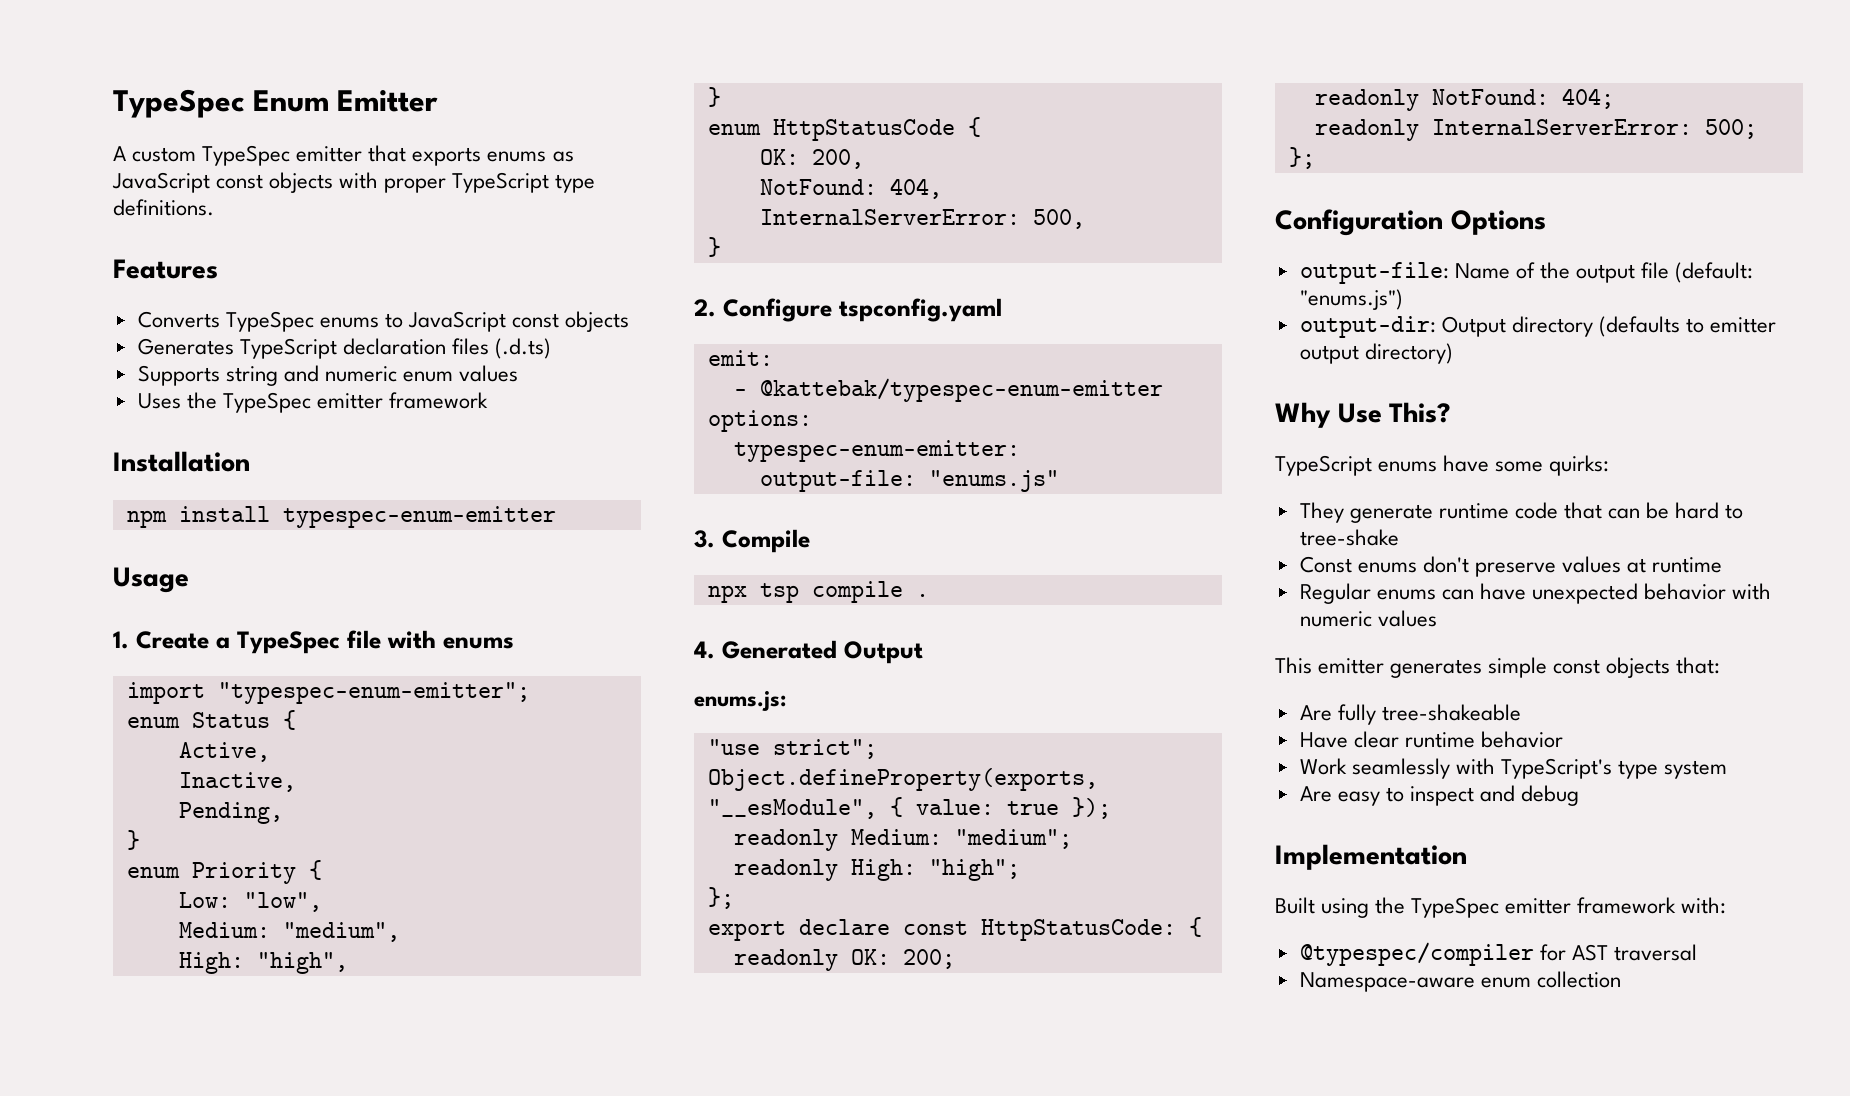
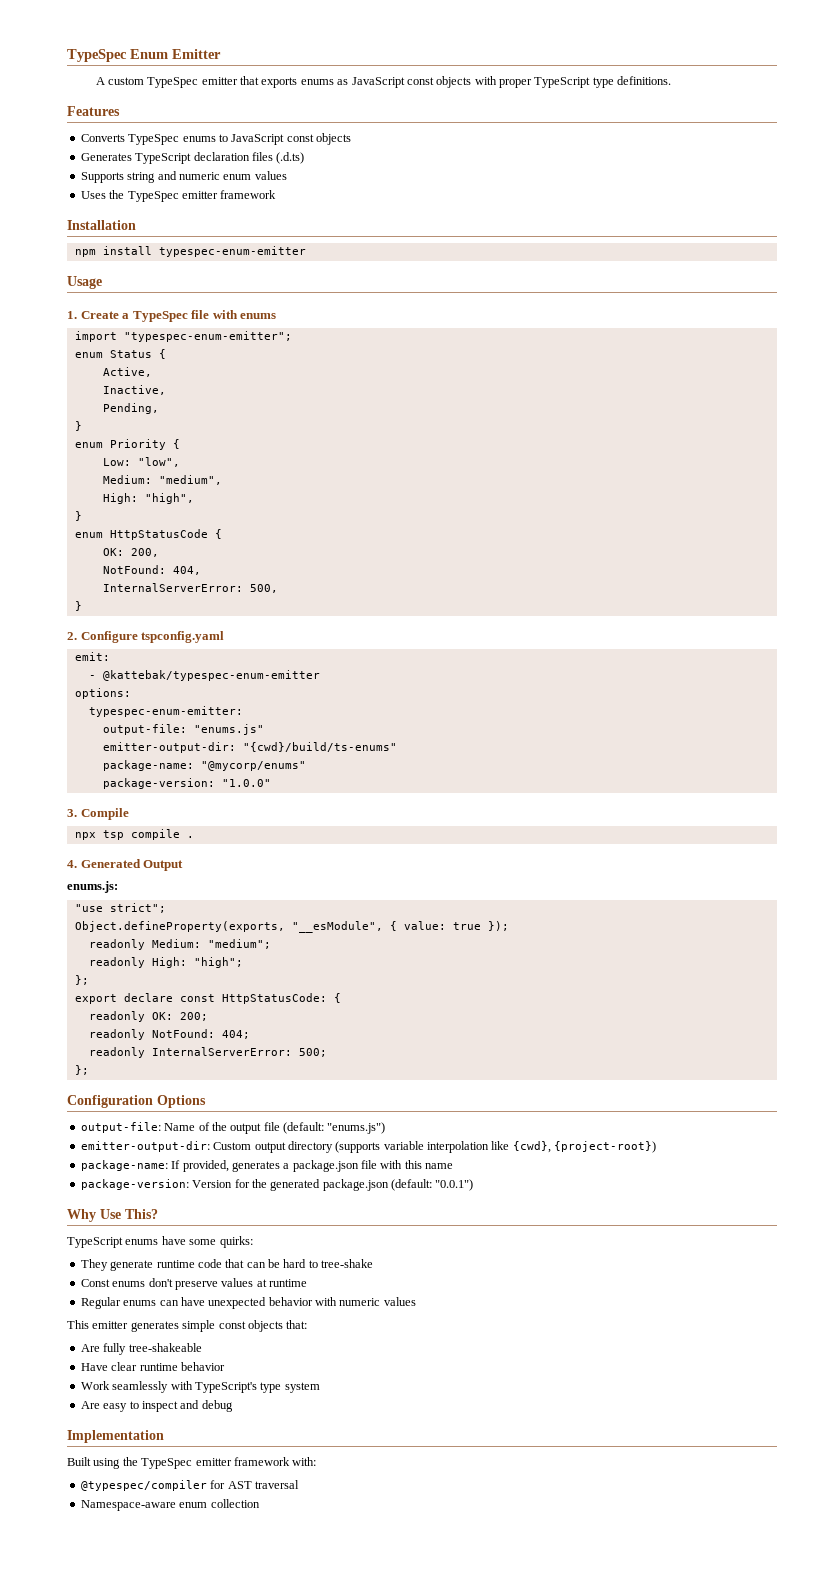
+ emitter-output-dir: "{cwd}/build/ts-enums"
+ package-name: "@mycorp/enums"
+ package-version: "1.0.0"
- output-dir: Output directory (defaults to emitter output directory)
+ emitter-output-dir: Custom output directory (supports variable interpolation like {cwd}, {project-root})
+ package-name: If provided, generates a package.json file with this name
+ package-version: Version for the generated package.json (default: "0.0.1")

